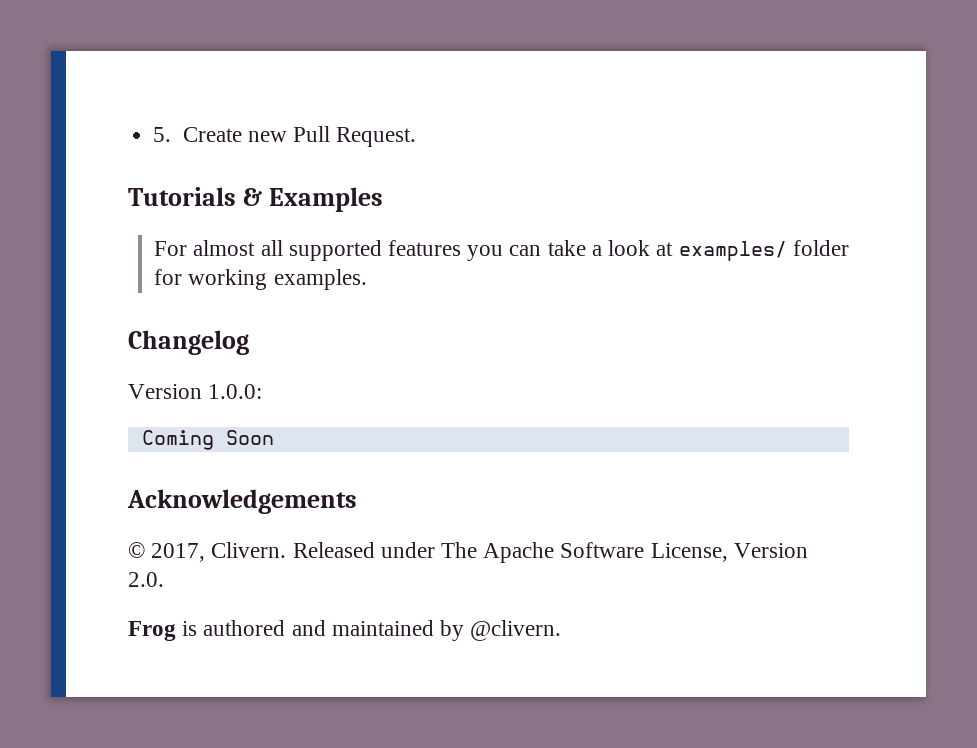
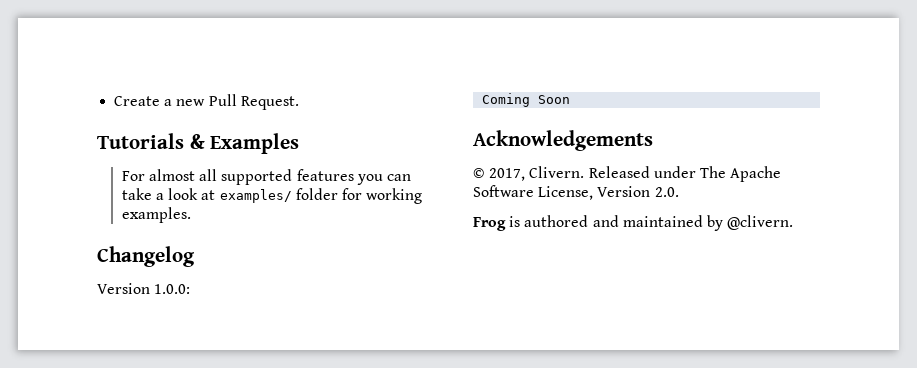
- 5. Create new Pull Request.
+ Create a new Pull Request.

